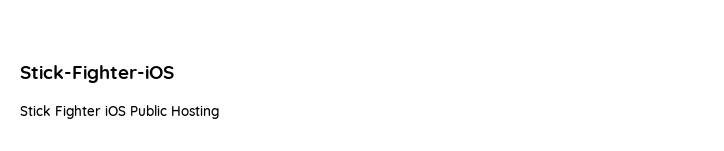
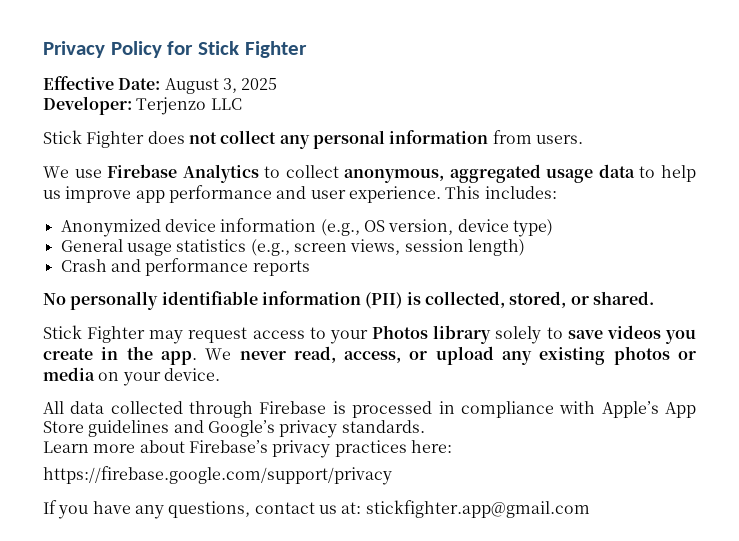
- Stick-Fighter-iOS
- Stick Fighter iOS Public Hosting
+ Privacy Policy for Stick Fighter
+ Effective Date: August 3, 2025
+ Developer: Terjenzo LLC
+ Stick Fighter does not collect any personal information from users.
+ We use Firebase Analytics to collect anonymous, aggregated usage data to help us improve app performance and user experience. This includes:
+ Anonymized device information (e.g., OS version, device type)
+ General usage statistics (e.g., screen views, session length)
+ Crash and performance reports
+ No personally identifiable information (PII) is collected, stored, or shared.
+ Stick Fighter may request access to your Photos library solely to save videos you create in the app. We never read, access, or upload any existing photos or media on your device.
+ All data collected through Firebase is processed in compliance with Apple’s App Store guidelines and Google’s privacy standards.
+ Learn more about Firebase’s privacy practices here:
+ https://firebase.google.com/support/privacy
+ If you have any questions, contact us at: stickfighter.app@gmail.com

